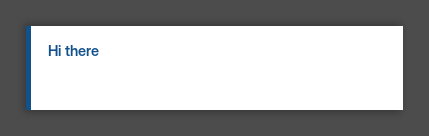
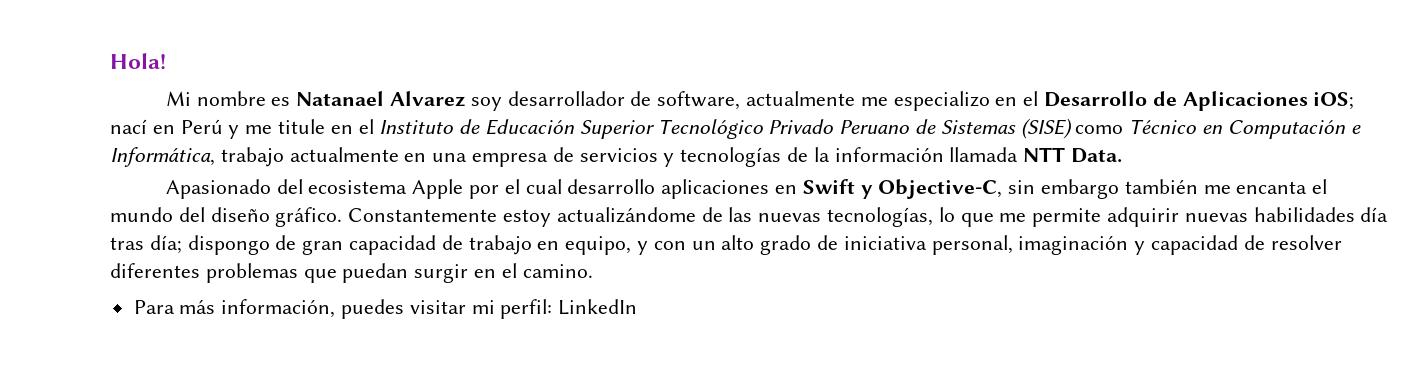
- Hi there
+ Hola!
+ Mi nombre es Natanael Alvarez soy desarrollador de software, actualmente me especializo en el Desarrollo de Aplicaciones iOS; nací en Perú y me titule en el Instituto de Educación Superior Tecnológico Privado Peruano de Sistemas (SISE) como Técnico en Computación e Informática, trabajo actualmente en una empresa de servicios y tecnologías de la información llamada NTT Data.
+ Apasionado del ecosistema Apple por el cual desarrollo aplicaciones en Swift y Objective-C, sin embargo también me encanta el mundo del diseño gráfico. Constantemente estoy actualizándome de las nuevas tecnologías, lo que me permite adquirir nuevas habilidades día tras día; dispongo de gran capacidad de trabajo en equipo, y con un alto grado de iniciativa personal, imaginación y capacidad de resolver diferentes problemas que puedan surgir en el camino.
+ Para más información, puedes visitar mi perfil: LinkedIn

